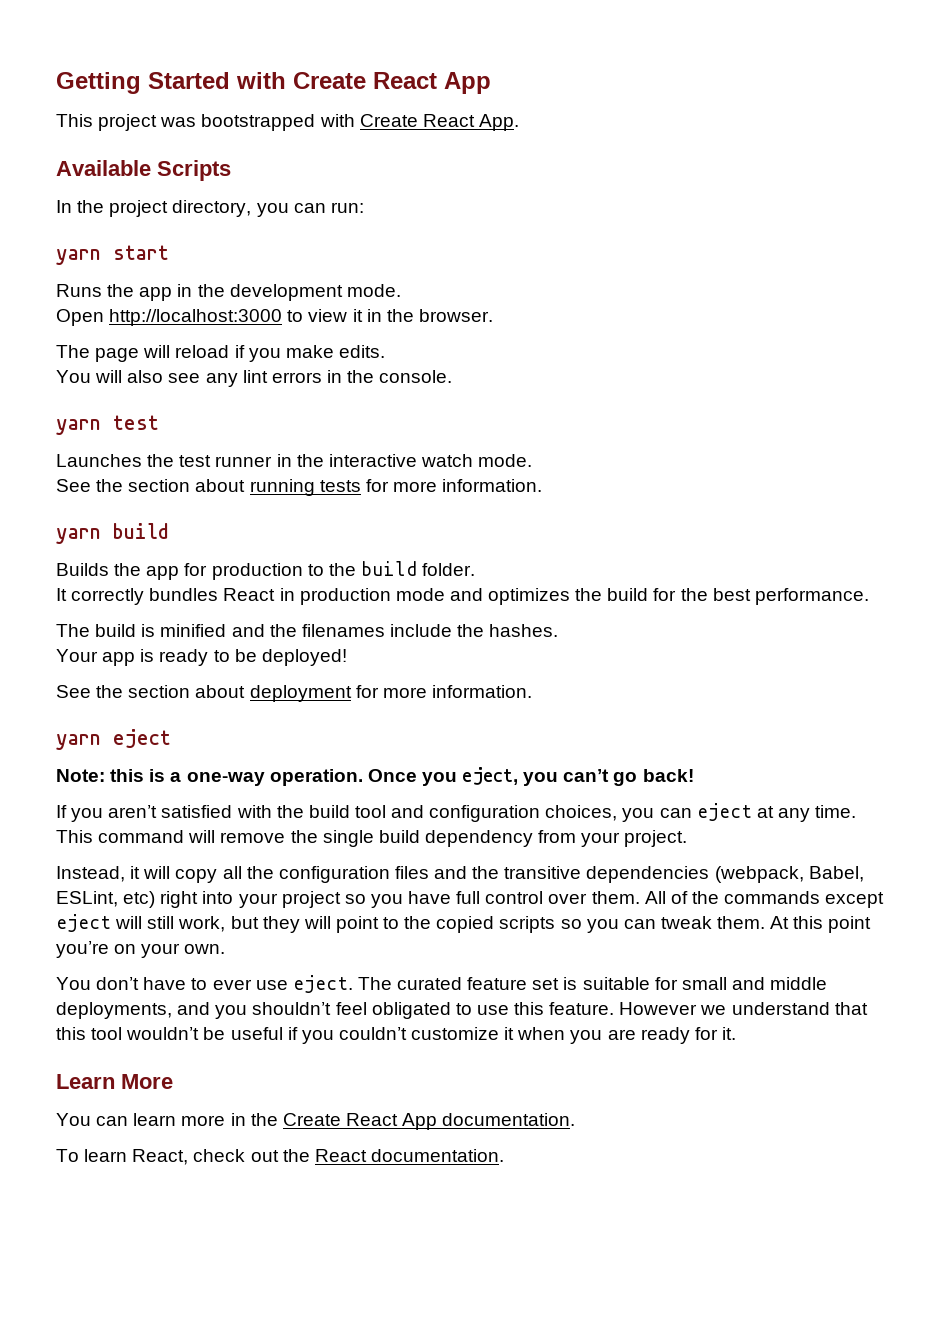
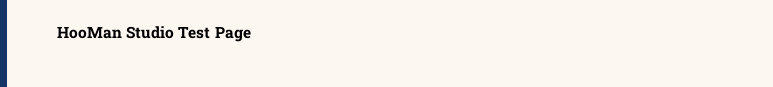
- Getting Started with Create React App
- This project was bootstrapped with Create React App.
- Available Scripts
- In the project directory, you can run:
- yarn start
- Runs the app in the development mode.
- Open http://localhost:3000 to view it in the browser.
- The page will reload if you make edits.
- You will also see any lint errors in the console.
- yarn test
- Launches the test runner in the interactive watch mode.
- See the section about running tests for more information.
- yarn build
- Builds the app for production to the build folder.
- It correctly bundles React in production mode and optimizes the build for the best performance.
- The build is minified and the filenames include the hashes.
- Your app is ready to be deployed!
- See the section about deployment for more information.
- yarn eject
- Note: this is a one-way operation. Once you eject, you can’t go back!
- If you aren’t satisfied with the build tool and configuration choices, you can eject at any time. This command will remove the single build dependency from your project.
- Instead, it will copy all the configuration files and the transitive dependencies (webpack, Babel, ESLint, etc) right into your project so you have full control over them. All of the commands except eject will still work, but they will point to the copied scripts so you can tweak them. At this point you’re on your own.
- You don’t have to ever use eject. The curated feature set is suitable for small and middle deployments, and you shouldn’t feel obligated to use this feature. However we understand that this tool wouldn’t be useful if you couldn’t customize it when you are ready for it.
- Learn More
- You can learn more in the Create React App documentation.
- To learn React, check out the React documentation.
+ HooMan Studio Test Page

